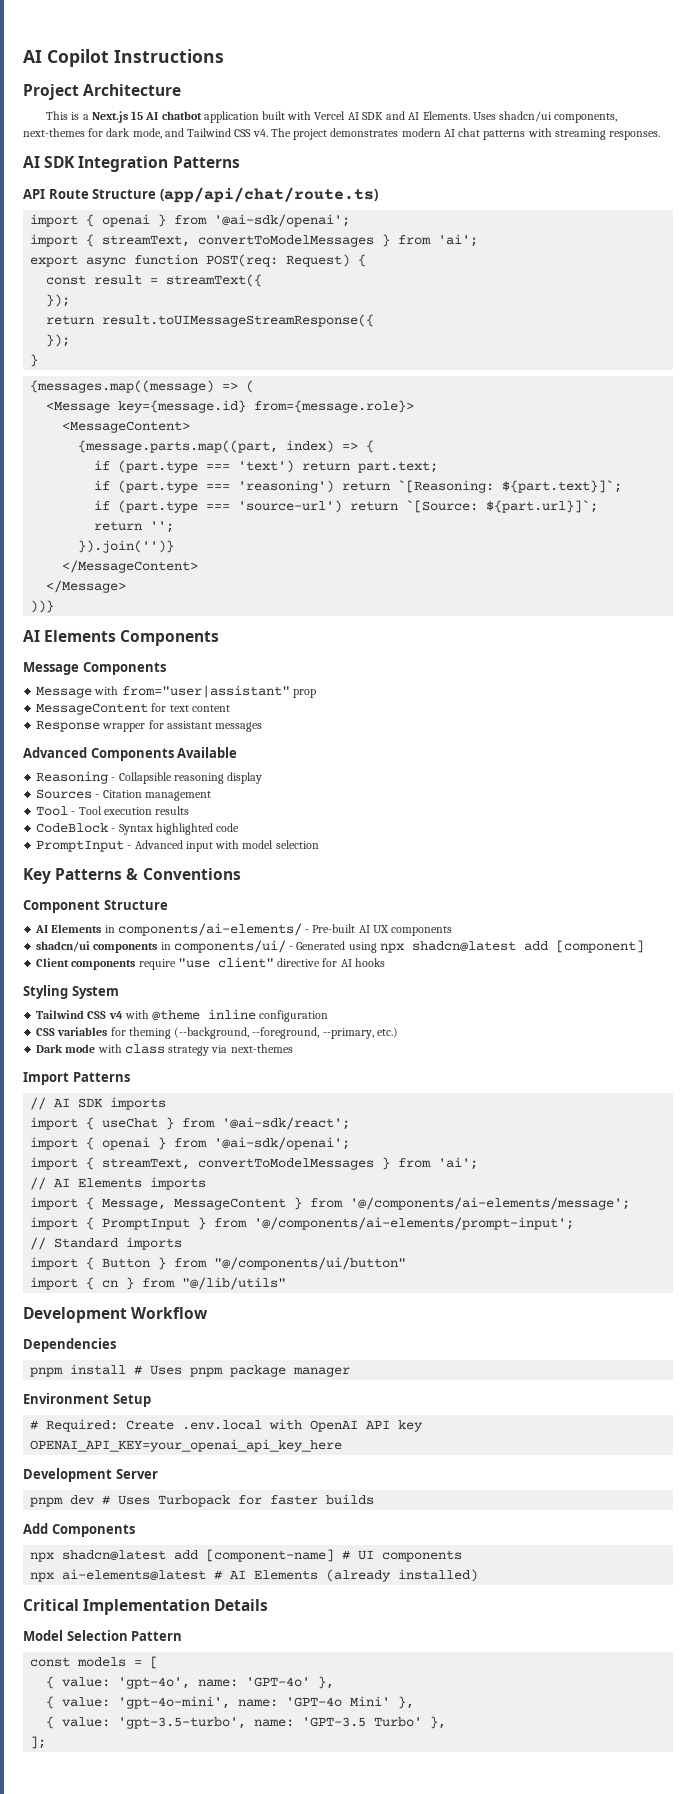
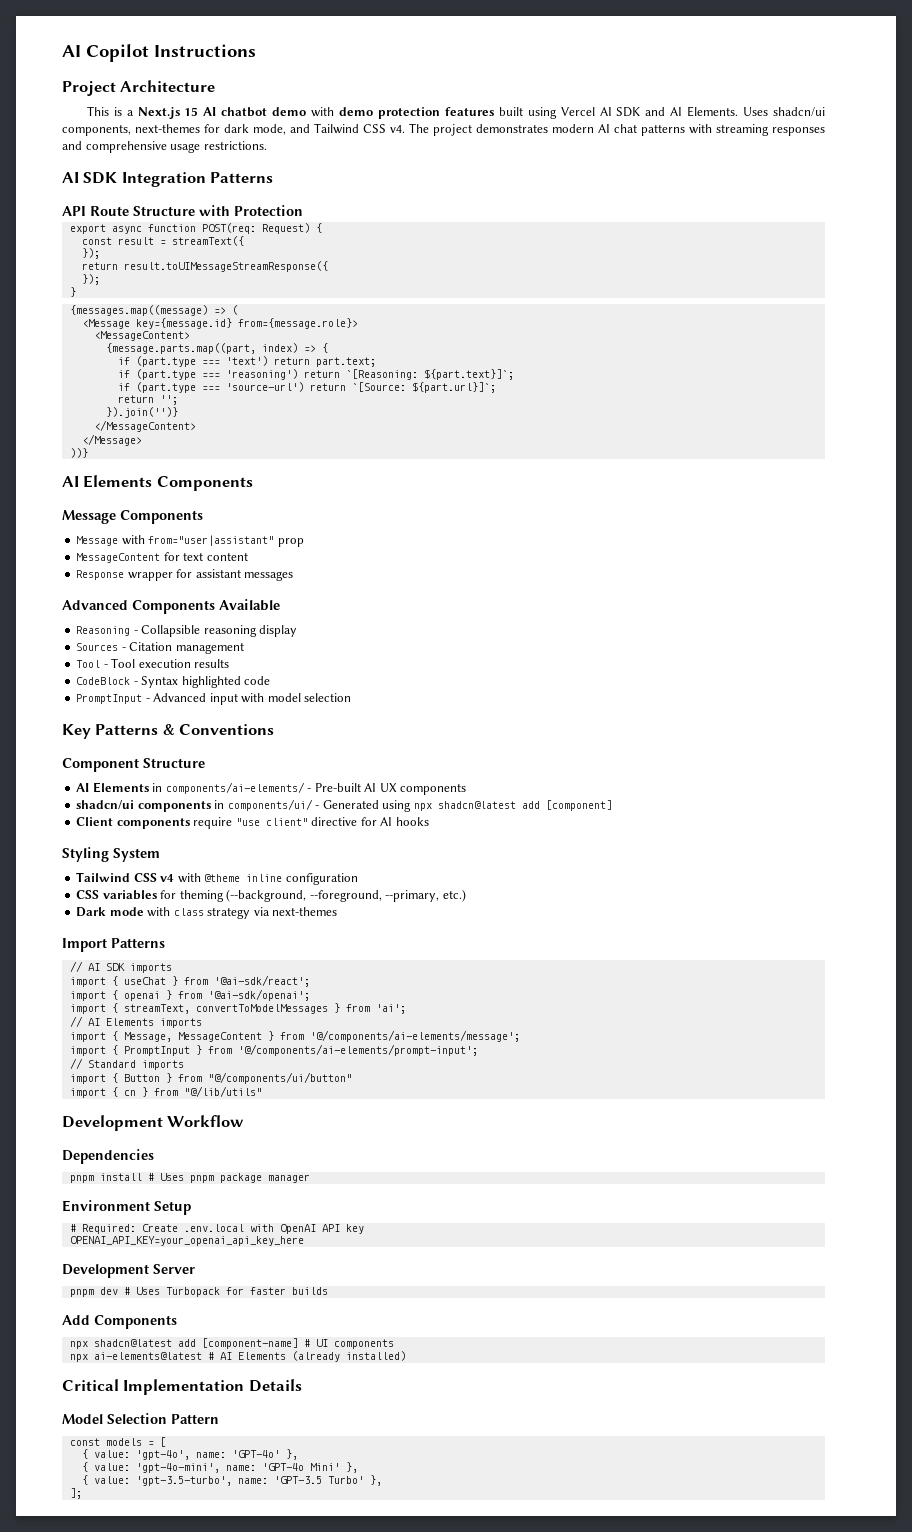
- This is a Next.js 15 AI chatbot application built with Vercel AI SDK and AI Elements.
+ This is a Next.js 15 AI chatbot demo with demo protection features built using Vercel AI SDK and AI Elements.
- The project demonstrates modern AI chat patterns with streaming responses.
+ The project demonstrates modern AI chat patterns with streaming responses and comprehensive usage restrictions.
- API Route Structure (app/api/chat/route.ts)
- import { openai } from '@ai-sdk/openai';
- import { streamText, convertToModelMessages } from 'ai';
+ API Route Structure with Protection

